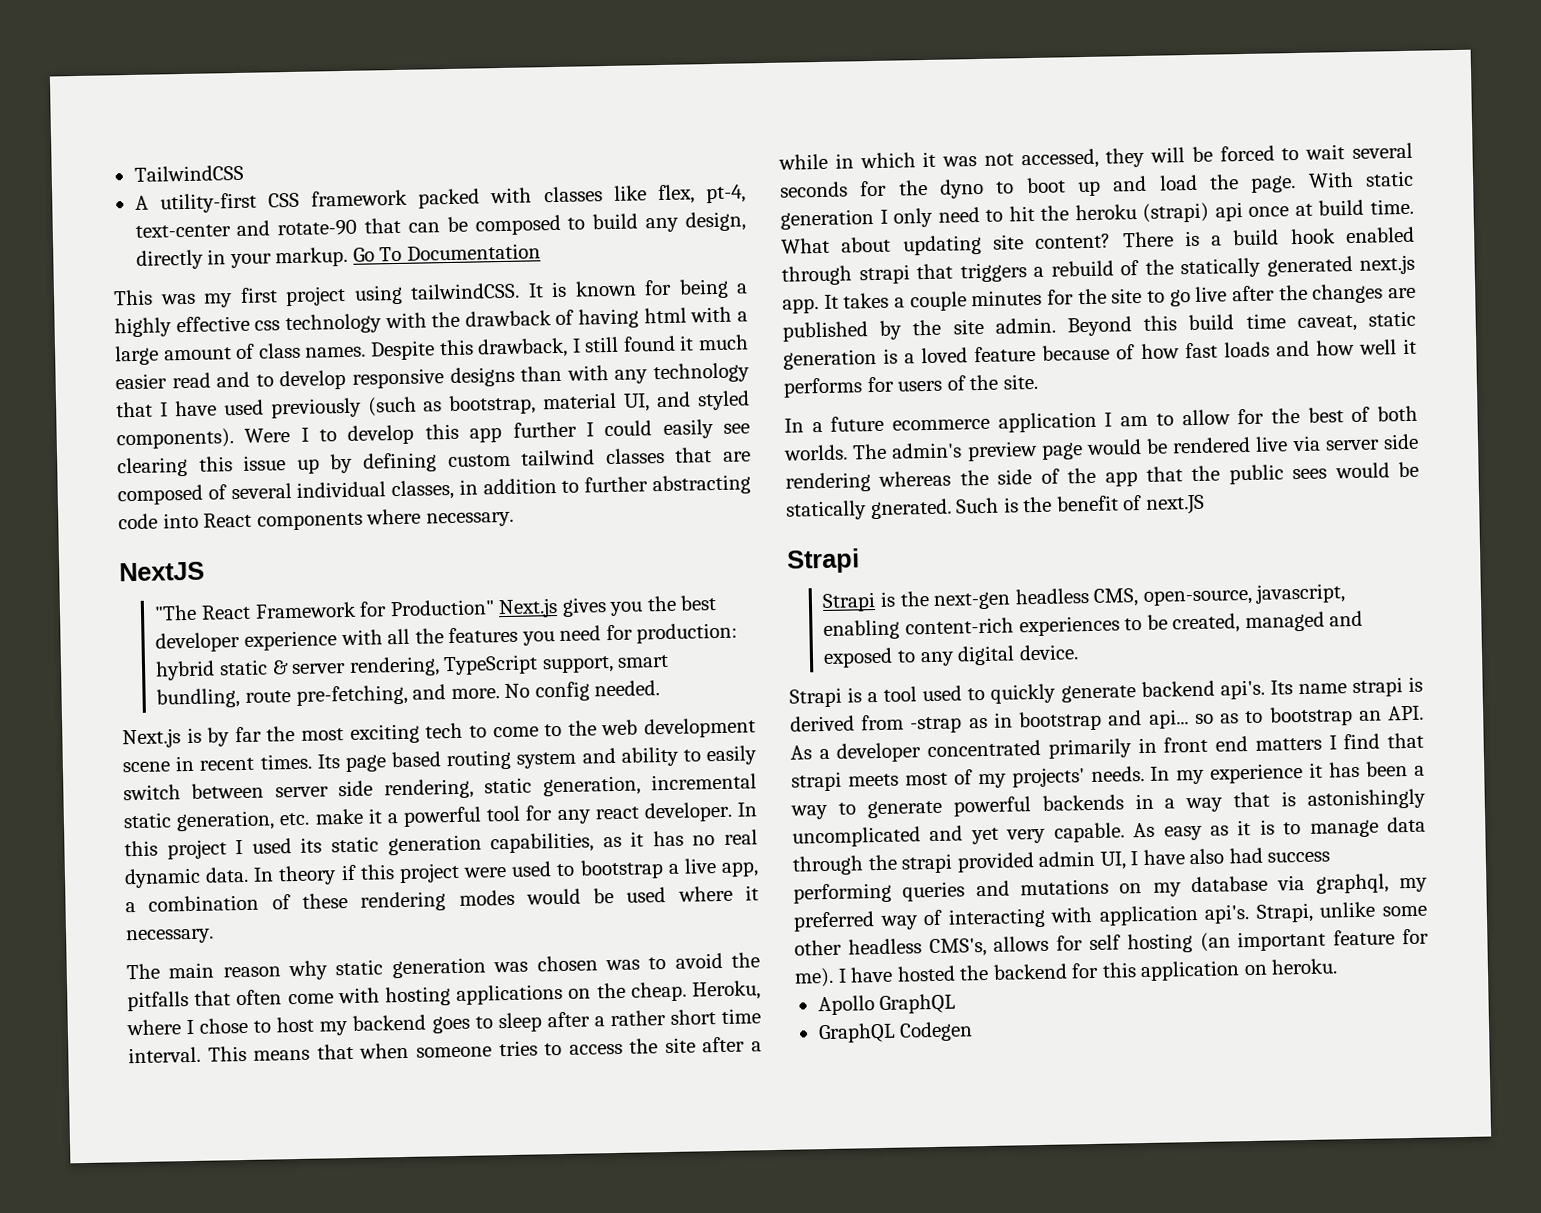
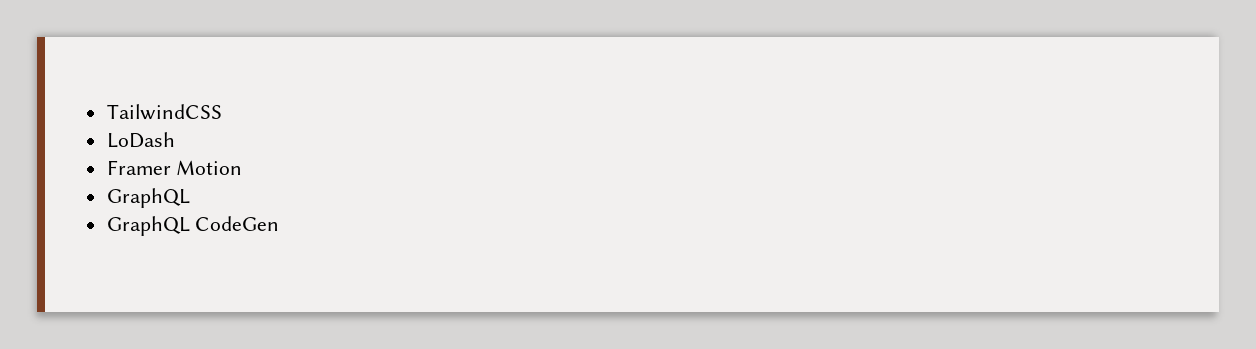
- A utility-first CSS framework packed with classes like flex, pt-4, text-center and rotate-90 that can be composed to build any design, directly in your markup. Go To Documentation
- This was my first project using tailwindCSS. It is known for being a highly effective css technology with the drawback of having html with a large amount of class names. Despite this drawback, I still found it much easier read and to develop responsive designs than with any technology that I have used previously (such as bootstrap, material UI, and styled components). Were I to develop this app further I could easily see clearing this issue up by defining custom tailwind classes that are composed of several individual classes, in addition to further abstracting code into React components where necessary.
- NextJS
- "The React Framework for Production" Next.js gives you the best developer experience with all the features you need for production: hybrid static & server rendering, TypeScript support, smart bundling, route pre-fetching, and more. No config needed.
- Next.js is by far the most exciting tech to come to the web development scene in recent times. Its page based routing system and ability to easily switch between server side rendering, static generation, incremental static generation, etc. make it a powerful tool for any react developer. In this project I used its static generation capabilities, as it has no real dynamic data. In theory if this project were used to bootstrap a live app, a combination of these rendering modes would be used where it necessary.
- The main reason why static generation was chosen was to avoid the pitfalls that often come with hosting applications on the cheap. Heroku, where I chose to host my backend goes to sleep after a rather short time interval. This means that when someone tries to access the site after a while in which it was not accessed, they will be forced to wait several seconds for the dyno to boot up and load the page. With static generation I only need to hit the heroku (strapi) api once at build time. What about updating site content? There is a build hook enabled through strapi that triggers a rebuild of the statically generated next.js app. It takes a couple minutes for the site to go live after the changes are published by the site admin. Beyond this build time caveat, static generation is a loved feature because of how fast loads and how well it performs for users of the site.
- In a future ecommerce application I am to allow for the best of both worlds. The admin's preview page would be rendered live via server side rendering whereas the side of the app that the public sees would be statically gnerated. Such is the benefit of next.JS
- Strapi
- Strapi is the next-gen headless CMS, open-source, javascript, enabling content-rich experiences to be created, managed and exposed to any digital device.
- Strapi is a tool used to quickly generate backend api's. Its name strapi is derived from -strap as in bootstrap and api... so as to bootstrap an API. As a developer concentrated primarily in front end matters I find that strapi meets most of my projects' needs. In my experience it has been a way to generate powerful backends in a way that is astonishingly uncomplicated and yet very capable. As easy as it is to manage data through the strapi provided admin UI, I have also had success performing queries and mutations on my database via graphql, my preferred way of interacting with application api's. Strapi, unlike some other headless CMS's, allows for self hosting (an important feature for me). I have hosted the backend for this application on heroku.
- Apollo GraphQL
+ LoDash
+ Framer Motion
+ GraphQL
- GraphQL Codegen
+ GraphQL CodeGen

